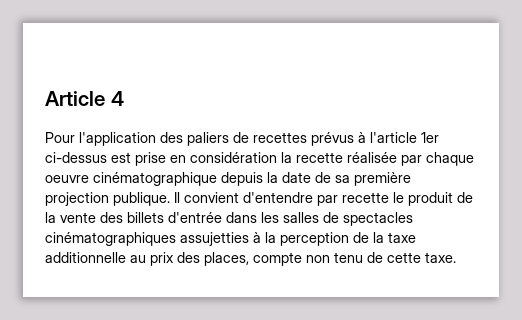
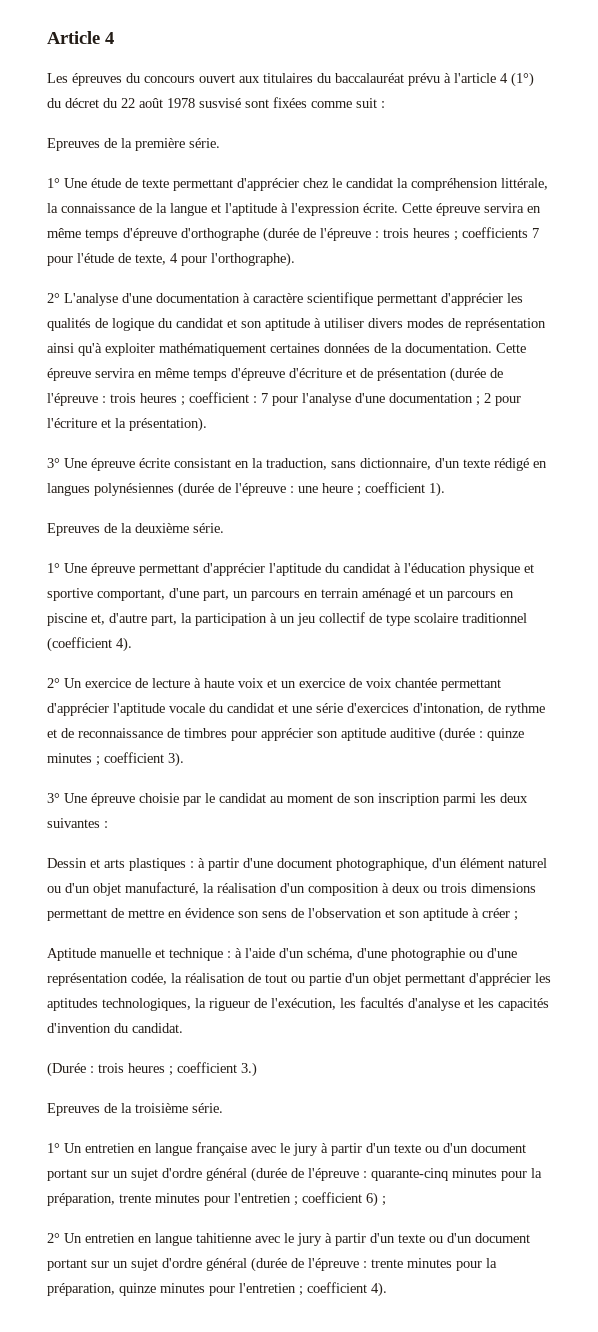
- Pour l'application des paliers de recettes prévus à l'article 1er ci-dessus est prise en considération la recette réalisée par chaque oeuvre cinématographique depuis la date de sa première projection publique. Il convient d'entendre par recette le produit de la vente des billets d'entrée dans les salles de spectacles cinématographiques assujetties à la perception de la taxe additionnelle au prix des places, compte non tenu de cette taxe.
+ Les épreuves du concours ouvert aux titulaires du baccalauréat prévu à l'article 4 (1°) du décret du 22 août 1978 susvisé sont fixées comme suit :
+ Epreuves de la première série.
+ 1° Une étude de texte permettant d'apprécier chez le candidat la compréhension littérale, la connaissance de la langue et l'aptitude à l'expression écrite. Cette épreuve servira en même temps d'épreuve d'orthographe (durée de l'épreuve : trois heures ; coefficients 7 pour l'étude de texte, 4 pour l'orthographe).
+ 2° L'analyse d'une documentation à caractère scientifique permettant d'apprécier les qualités de logique du candidat et son aptitude à utiliser divers modes de représentation ainsi qu'à exploiter mathématiquement certaines données de la documentation. Cette épreuve servira en même temps d'épreuve d'écriture et de présentation (durée de l'épreuve : trois heures ; coefficient : 7 pour l'analyse d'une documentation ; 2 pour l'écriture et la présentation).
+ 3° Une épreuve écrite consistant en la traduction, sans dictionnaire, d'un texte rédigé en langues polynésiennes (durée de l'épreuve : une heure ; coefficient 1).
+ Epreuves de la deuxième série.
+ 1° Une épreuve permettant d'apprécier l'aptitude du candidat à l'éducation physique et sportive comportant, d'une part, un parcours en terrain aménagé et un parcours en piscine et, d'autre part, la participation à un jeu collectif de type scolaire traditionnel (coefficient 4).
+ 2° Un exercice de lecture à haute voix et un exercice de voix chantée permettant d'apprécier l'aptitude vocale du candidat et une série d'exercices d'intonation, de rythme et de reconnaissance de timbres pour apprécier son aptitude auditive (durée : quinze minutes ; coefficient 3).
+ 3° Une épreuve choisie par le candidat au moment de son inscription parmi les deux suivantes :
+ Dessin et arts plastiques : à partir d'une document photographique, d'un élément naturel ou d'un objet manufacturé, la réalisation d'un composition à deux ou trois dimensions permettant de mettre en évidence son sens de l'observation et son aptitude à créer ;
+ Aptitude manuelle et technique : à l'aide d'un schéma, d'une photographie ou d'une représentation codée, la réalisation de tout ou partie d'un objet permettant d'apprécier les aptitudes technologiques, la rigueur de l'exécution, les facultés d'analyse et les capacités d'invention du candidat.
+ (Durée : trois heures ; coefficient 3.)
+ Epreuves de la troisième série.
+ 1° Un entretien en langue française avec le jury à partir d'un texte ou d'un document portant sur un sujet d'ordre général (durée de l'épreuve : quarante-cinq minutes pour la préparation, trente minutes pour l'entretien ; coefficient 6) ;
+ 2° Un entretien en langue tahitienne avec le jury à partir d'un texte ou d'un document portant sur un sujet d'ordre général (durée de l'épreuve : trente minutes pour la préparation, quinze minutes pour l'entretien ; coefficient 4).

